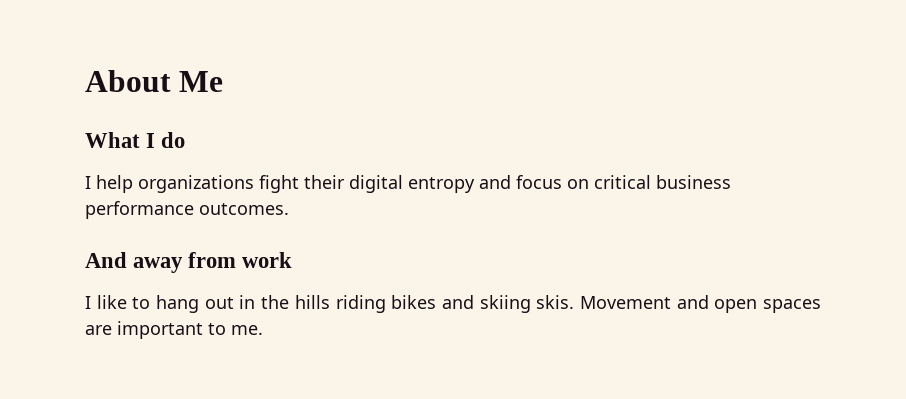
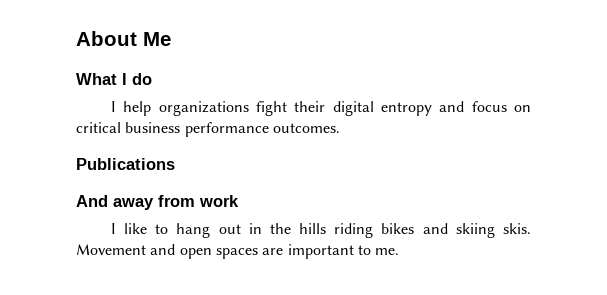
+ Publications

